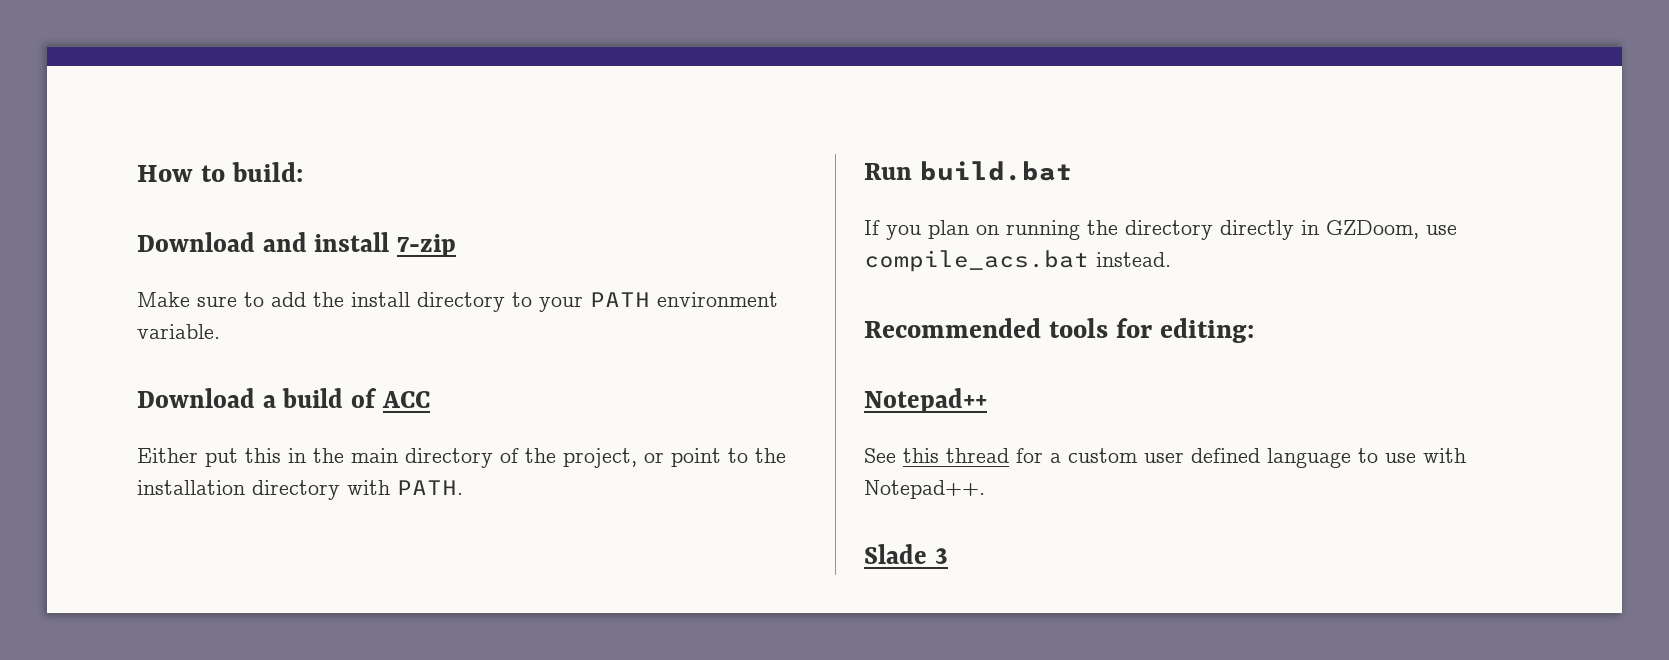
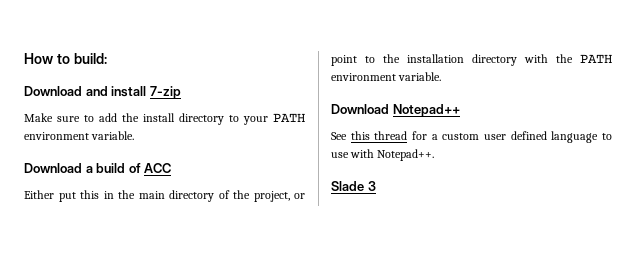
- Either put this in the main directory of the project, or point to the installation directory with PATH.
- Run build.bat
- If you plan on running the directory directly in GZDoom, use compile_acs.bat instead.
- Recommended tools for editing:
- Notepad++
+ Either put this in the main directory of the project, or point to the installation directory with the PATH environment variable.
+ Download Notepad++

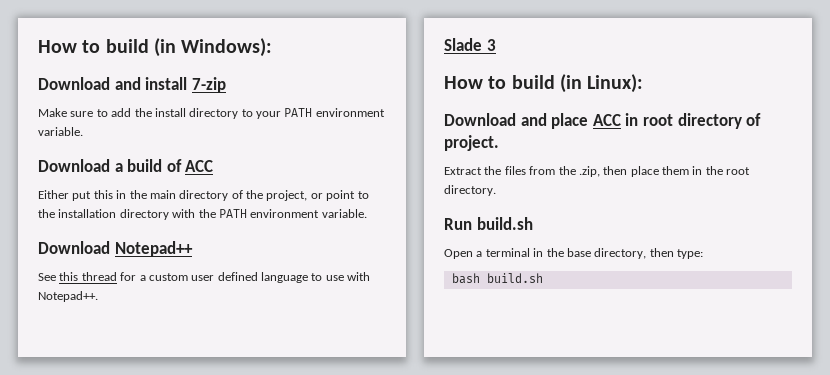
- How to build:
+ How to build (in Windows):
+ How to build (in Linux):
+ Download and place ACC in root directory of project.
+ Extract the files from the .zip, then place them in the root directory.
+ Run build.sh
+ Open a terminal in the base directory, then type:
+ bash build.sh

